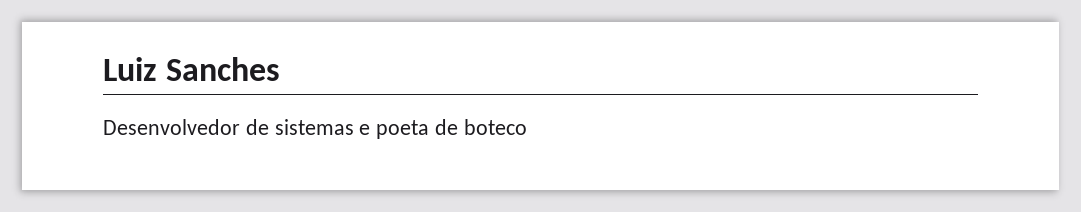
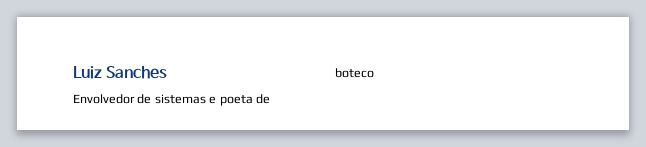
- Desenvolvedor de sistemas e poeta de boteco
+ Envolvedor de sistemas e poeta de boteco

